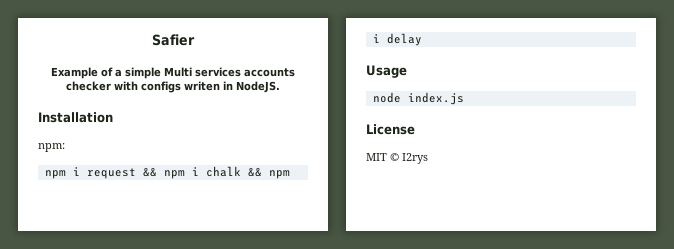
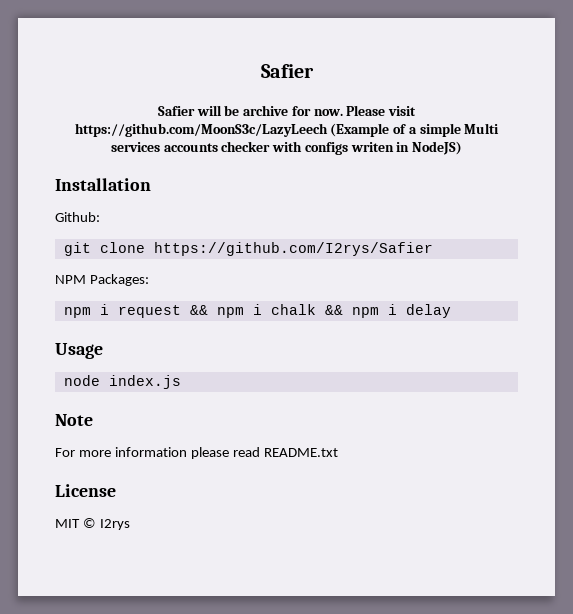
- Example of a simple Multi services accounts checker with configs writen in NodeJS.
+ Safier will be archive for now. Please visit https://github.com/MoonS3c/LazyLeech (Example of a simple Multi services accounts checker with configs writen in NodeJS)
- npm:
+ Github:
+ git clone https://github.com/I2rys/Safier
+ NPM Packages:
+ Note
+ For more information please read README.txt

